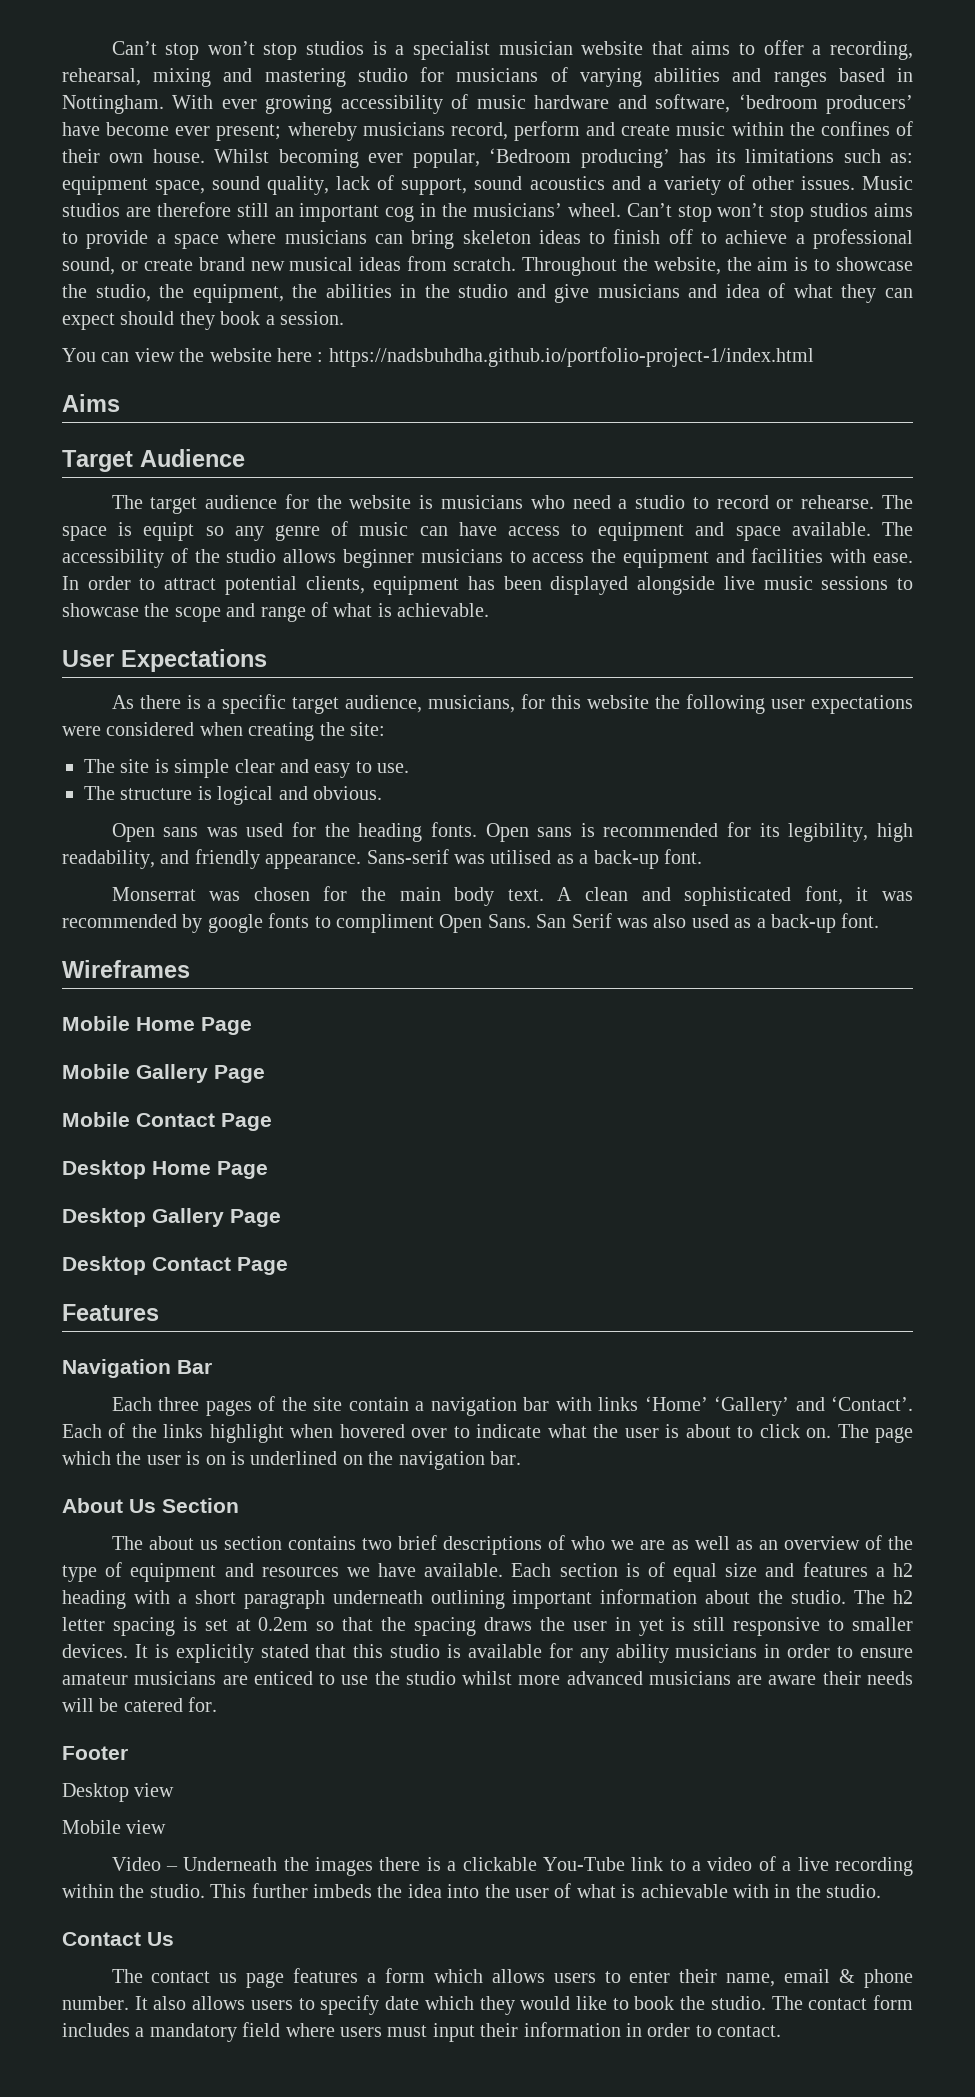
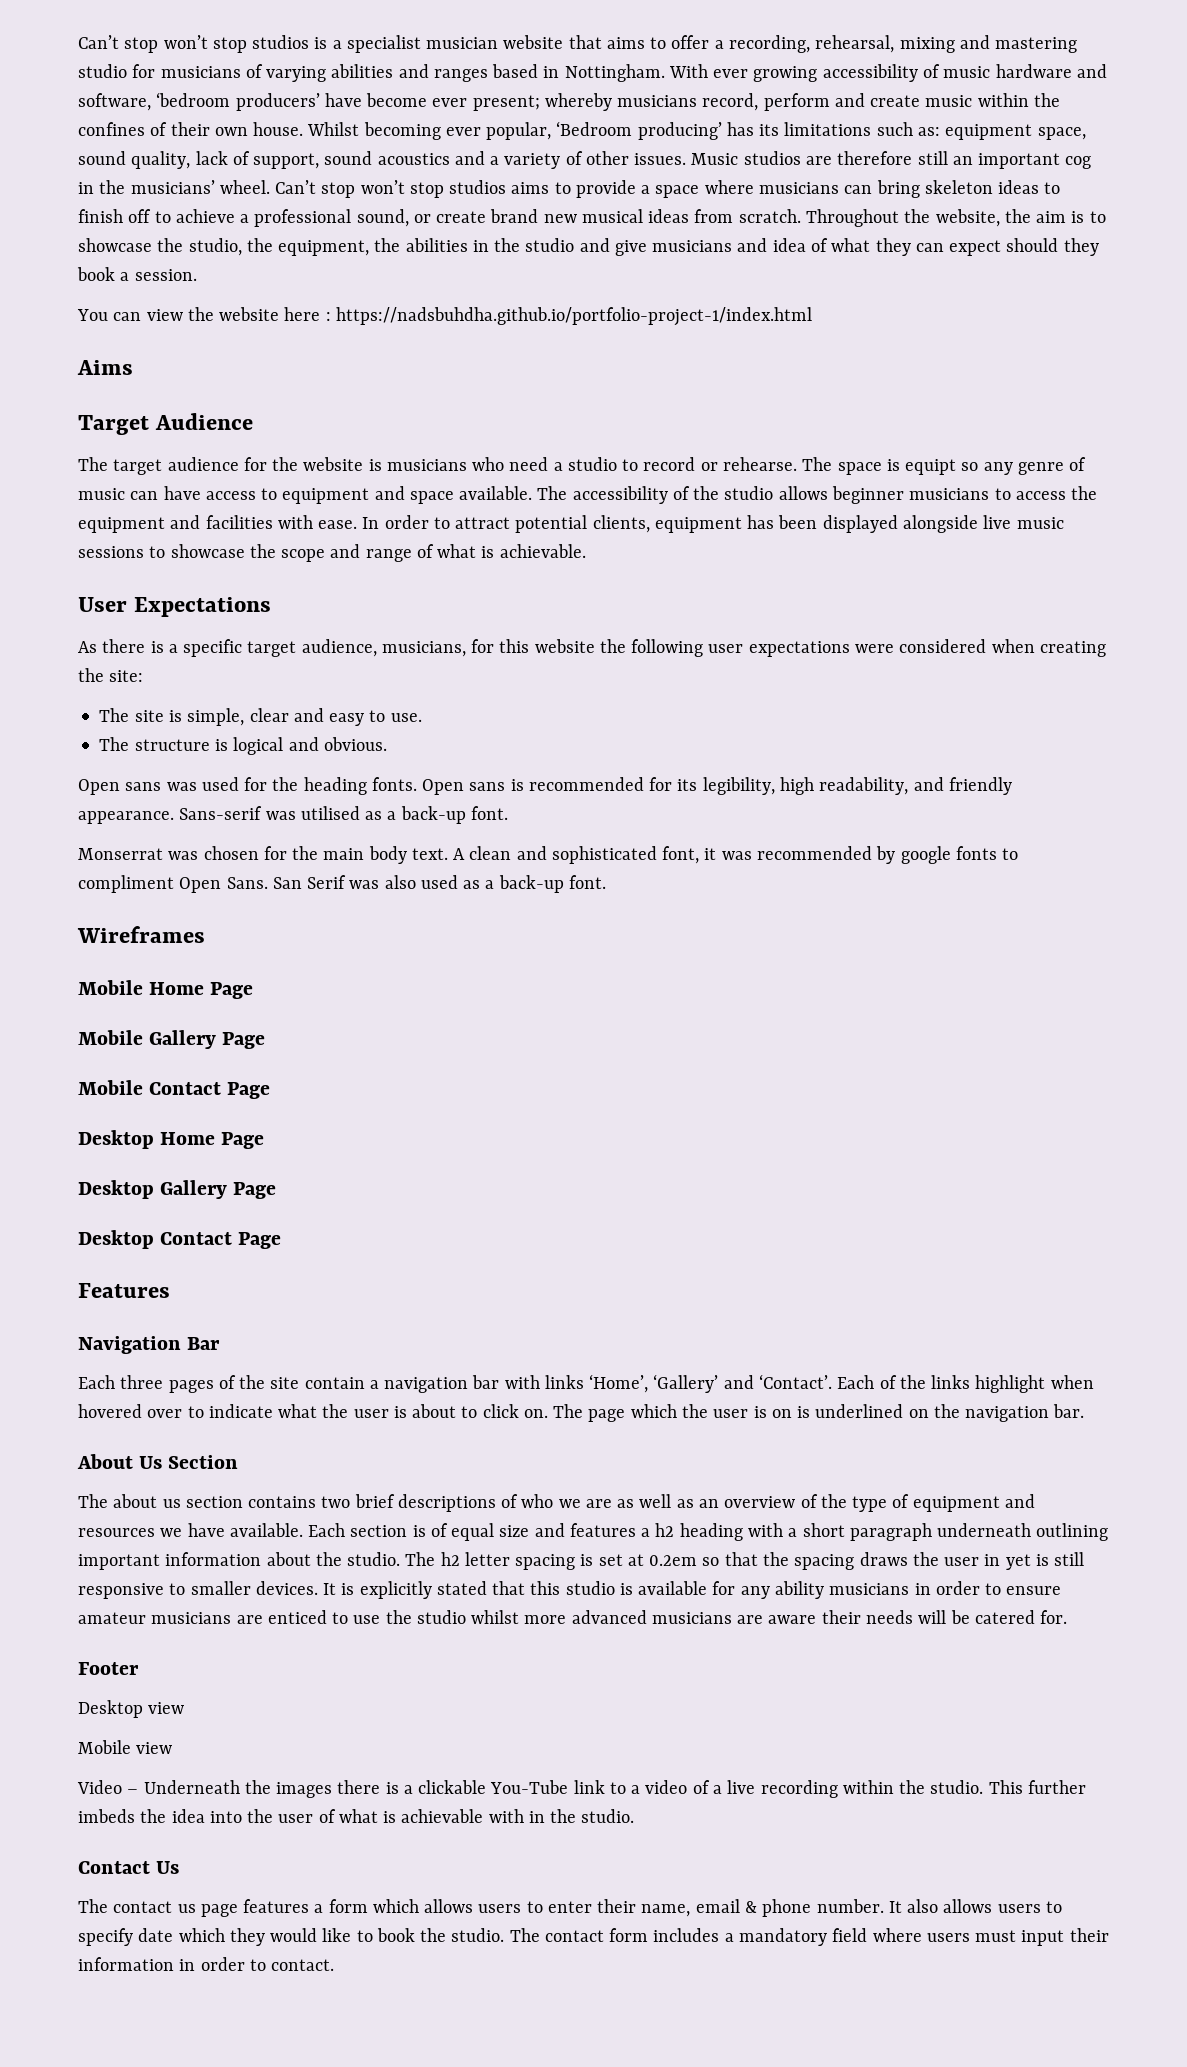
- The site is simple clear and easy to use.
+ The site is simple, clear and easy to use.
- Each three pages of the site contain a navigation bar with links ‘Home’ ‘Gallery’ and ‘Contact’.
+ Each three pages of the site contain a navigation bar with links ‘Home’, ‘Gallery’ and ‘Contact’.

